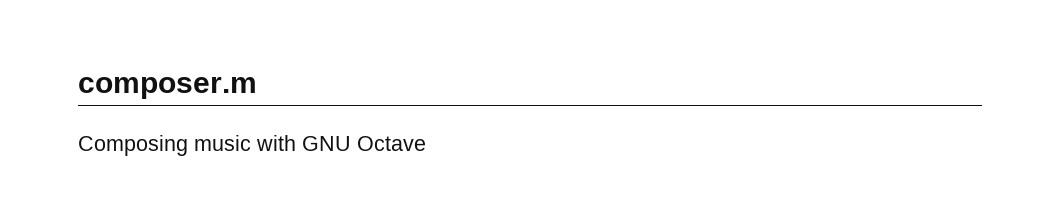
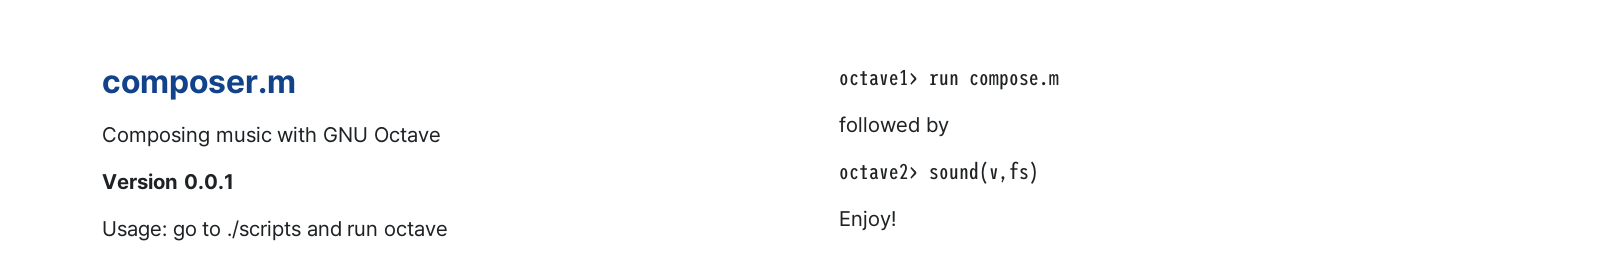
+ Version 0.0.1
+ Usage: go to ./scripts and run octave
+ octave1> run compose.m
+ followed by
+ octave2> sound(v,fs)
+ Enjoy!

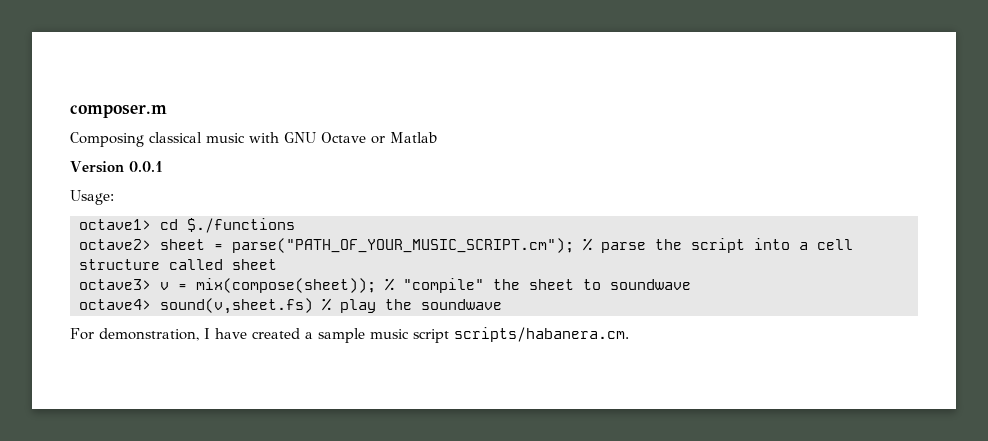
- Composing music with GNU Octave
+ Composing classical music with GNU Octave or Matlab
- Usage: go to ./scripts and run octave
- octave1> run compose.m
- followed by
- octave2> sound(v,fs)
- Enjoy!
+ Usage:
+ octave1> cd $./functions
+ octave2> sheet = parse("PATH_OF_YOUR_MUSIC_SCRIPT.cm"); % parse the script into a cell structure called sheet
+ octave3> v = mix(compose(sheet)); % "compile" the sheet to soundwave
+ octave4> sound(v,sheet.fs) % play the soundwave
+ For demonstration, I have created a sample music script scripts/habanera.cm.

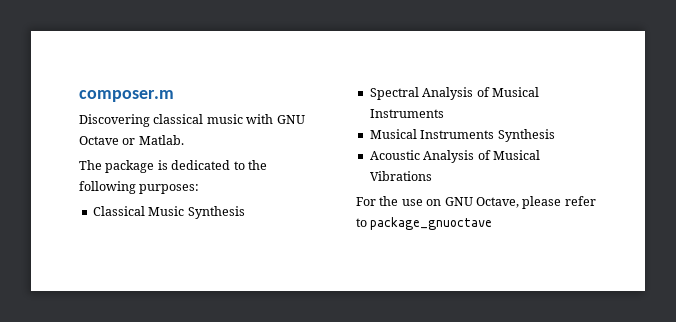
- Composing classical music with GNU Octave or Matlab
- Version 0.0.1
- Usage:
- octave1> cd $./functions
- octave2> sheet = parse("PATH_OF_YOUR_MUSIC_SCRIPT.cm"); % parse the script into a cell structure called sheet
- octave3> v = mix(compose(sheet)); % "compile" the sheet to soundwave
- octave4> sound(v,sheet.fs) % play the soundwave
- For demonstration, I have created a sample music script scripts/habanera.cm.
+ Discovering classical music with GNU Octave or Matlab.
+ The package is dedicated to the following purposes:
+ Classical Music Synthesis
+ Spectral Analysis of Musical Instruments
+ Musical Instruments Synthesis
+ Acoustic Analysis of Musical Vibrations
+ For the use on GNU Octave, please refer to package_gnuoctave

